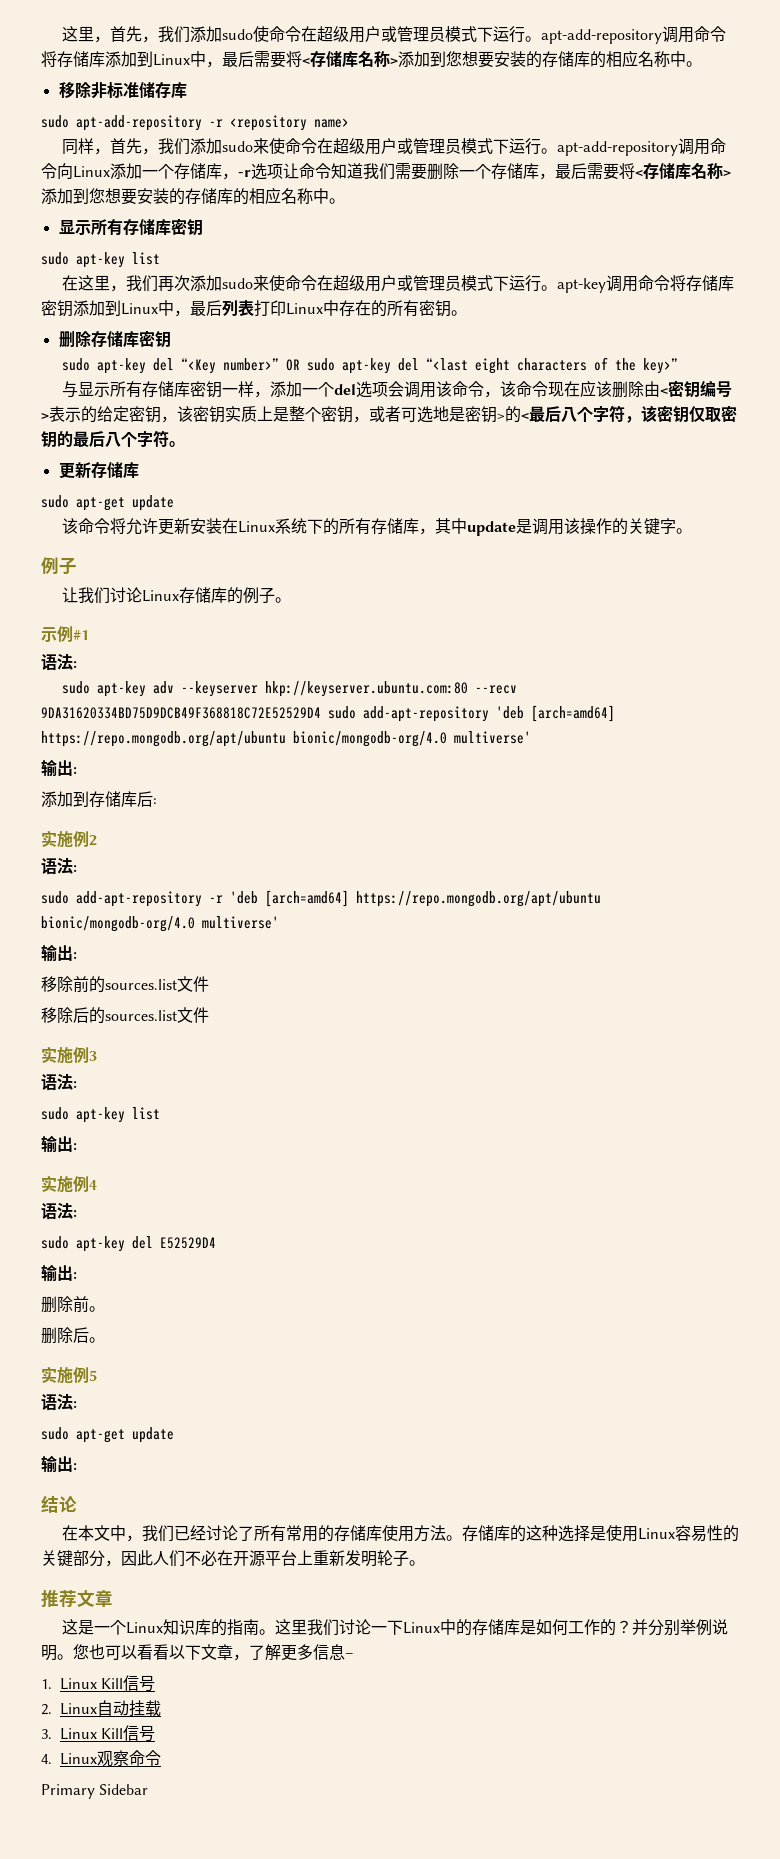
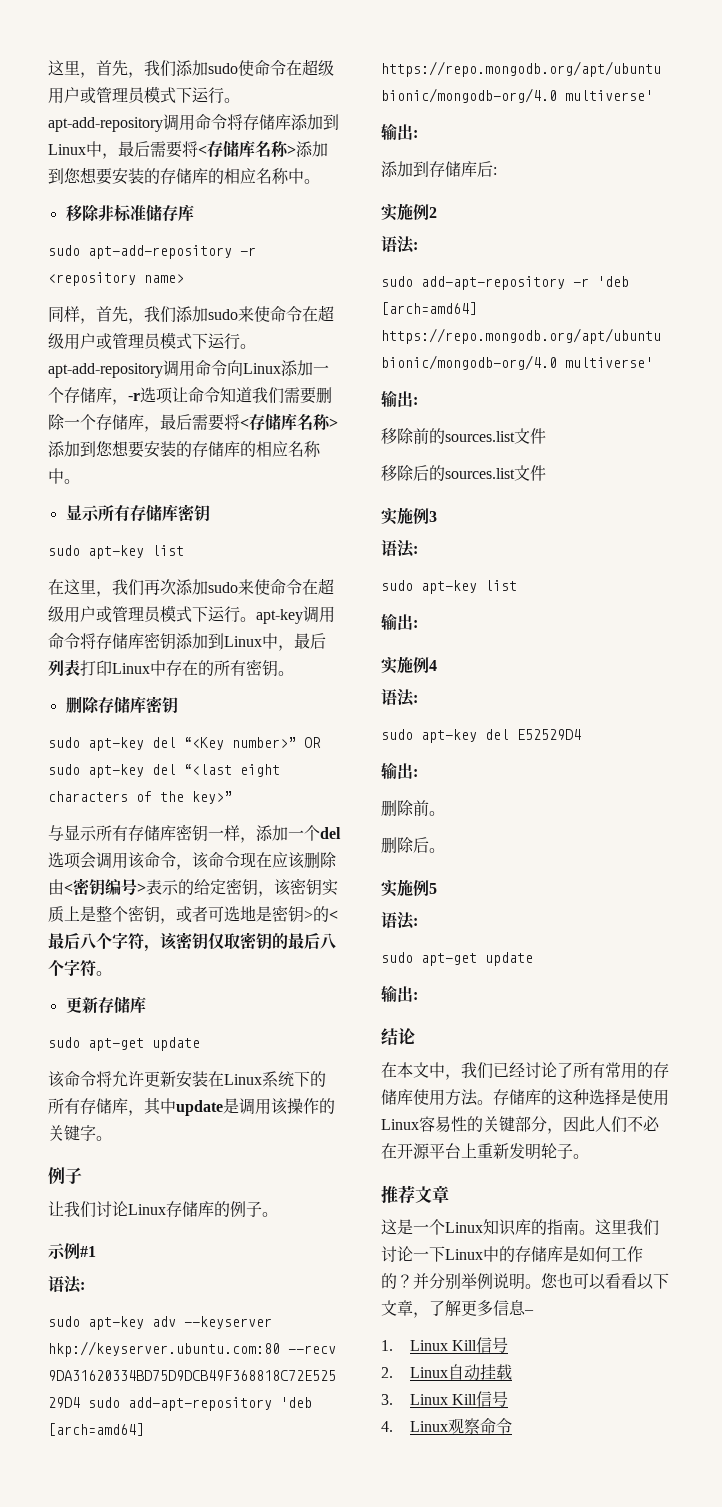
- Primary Sidebar

